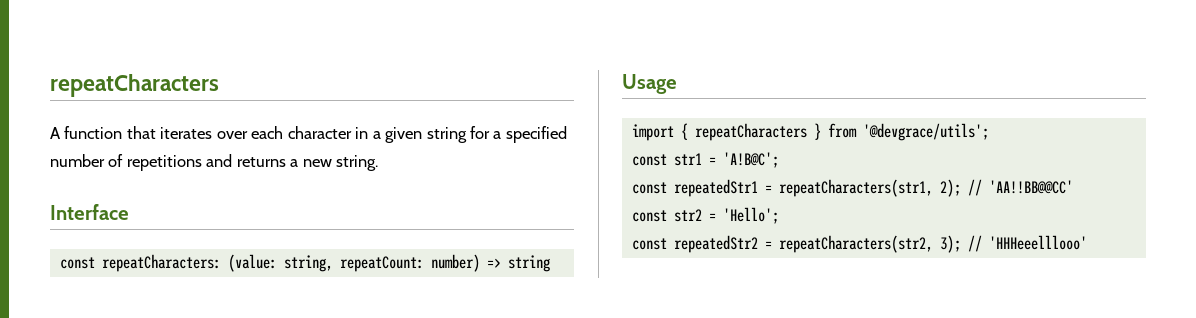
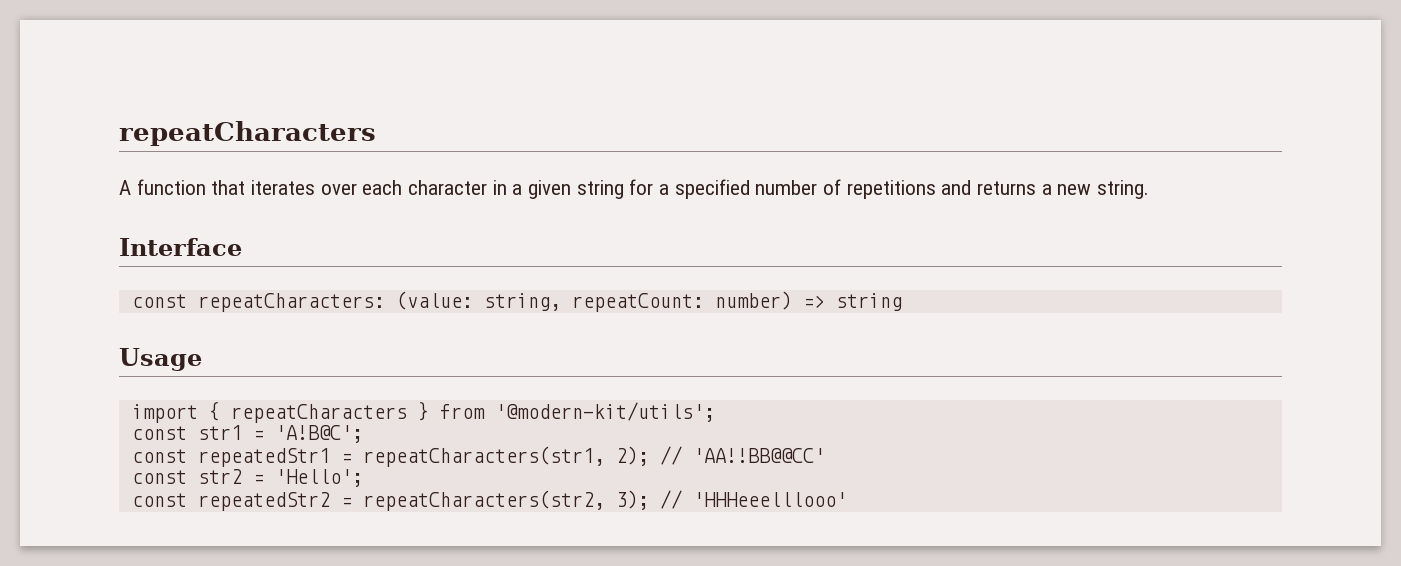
- import { repeatCharacters } from '@devgrace/utils';
+ import { repeatCharacters } from '@modern-kit/utils';

